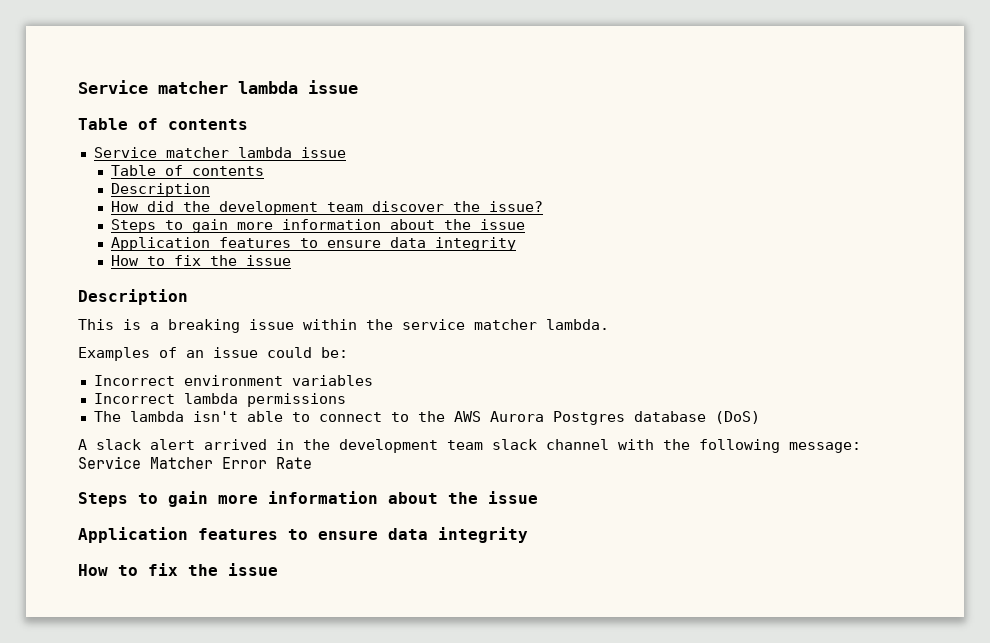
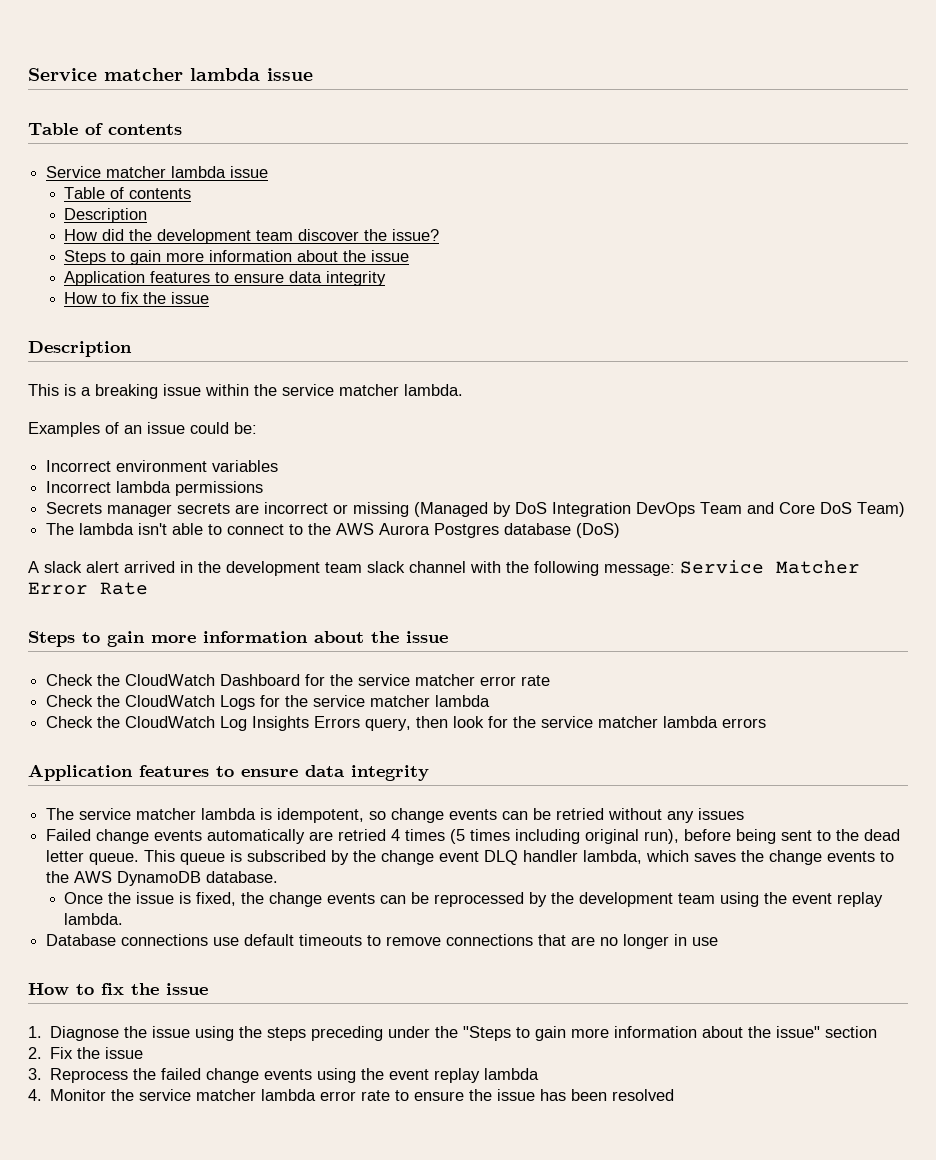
+ Secrets manager secrets are incorrect or missing (Managed by DoS Integration DevOps Team and Core DoS Team)
  A slack alert arrived in the development team slack channel with the following message: Service Matcher Error Rate
  Steps to gain more information about the issue
+ Check the CloudWatch Dashboard for the service matcher error rate
+ Check the CloudWatch Logs for the service matcher lambda
+ Check the CloudWatch Log Insights Errors query, then look for the service matcher lambda errors
  Application features to ensure data integrity
+ The service matcher lambda is idempotent, so change events can be retried without any issues
+ Failed change events automatically are retried 4 times (5 times including original run), before being sent to the dead letter queue. This queue is subscribed by the change event DLQ handler lambda, which saves the change events to the AWS DynamoDB database.
+ Once the issue is fixed, the change events can be reprocessed by the development team using the event replay lambda.
+ Database connections use default timeouts to remove connections that are no longer in use
  How to fix the issue
+ 1. Diagnose the issue using the steps preceding under the "Steps to gain more information about the issue" section
+ 2. Fix the issue
+ 3. Reprocess the failed change events using the event replay lambda
+ 4. Monitor the service matcher lambda error rate to ensure the issue has been resolved

